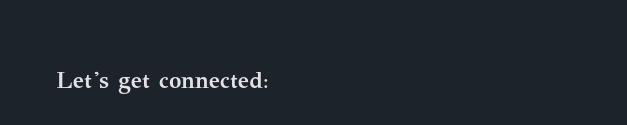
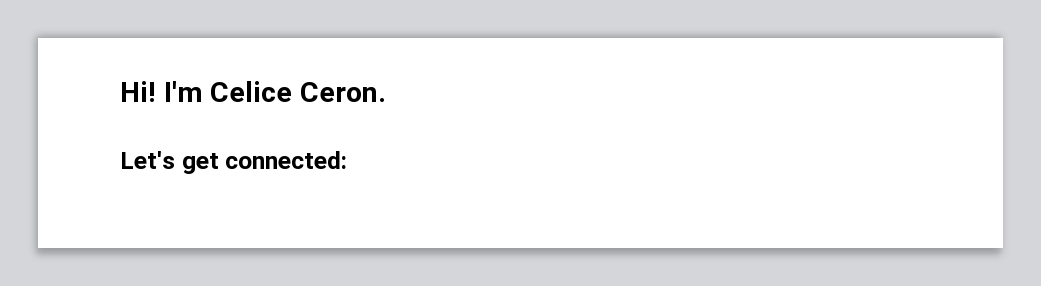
+ Hi! I'm Celice Ceron.

